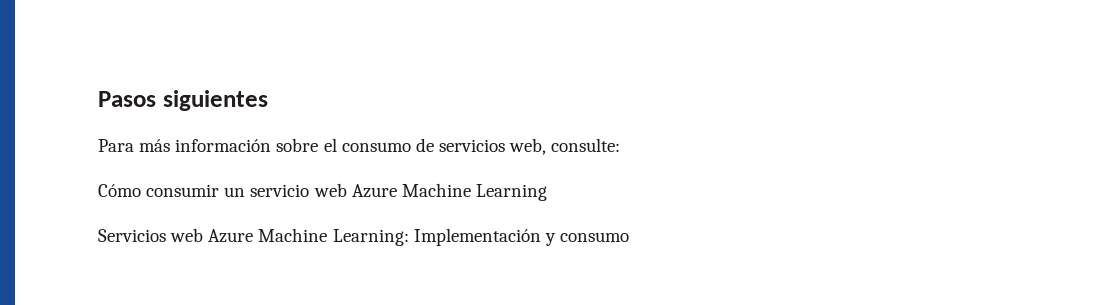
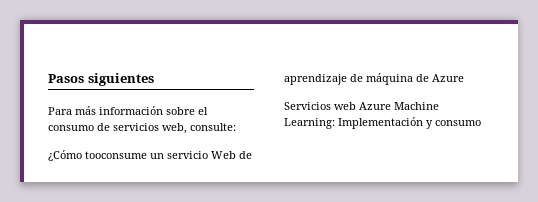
- Cómo consumir un servicio web Azure Machine Learning
+ ¿Cómo tooconsume un servicio Web de aprendizaje de máquina de Azure

